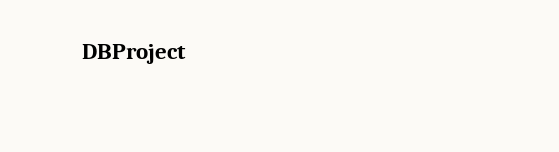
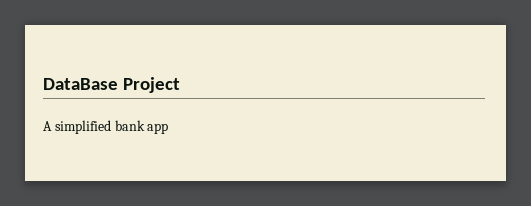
- DBProject
+ DataBase Project
+ A simplified bank app

